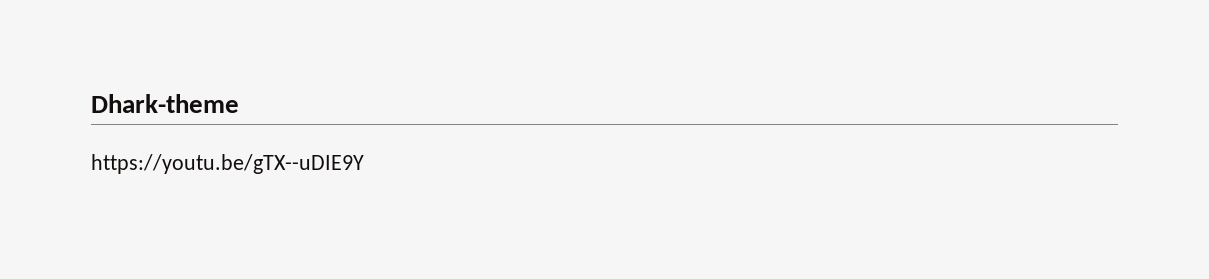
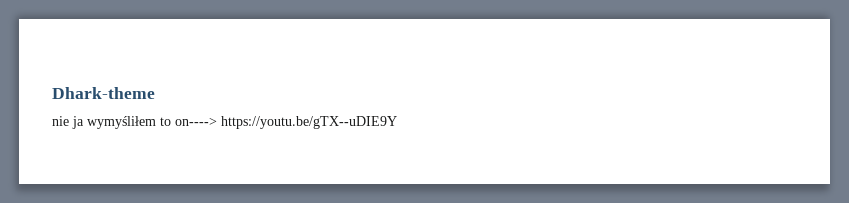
- https://youtu.be/gTX--uDIE9Y
+ nie ja wymyśliłem to on----> https://youtu.be/gTX--uDIE9Y

